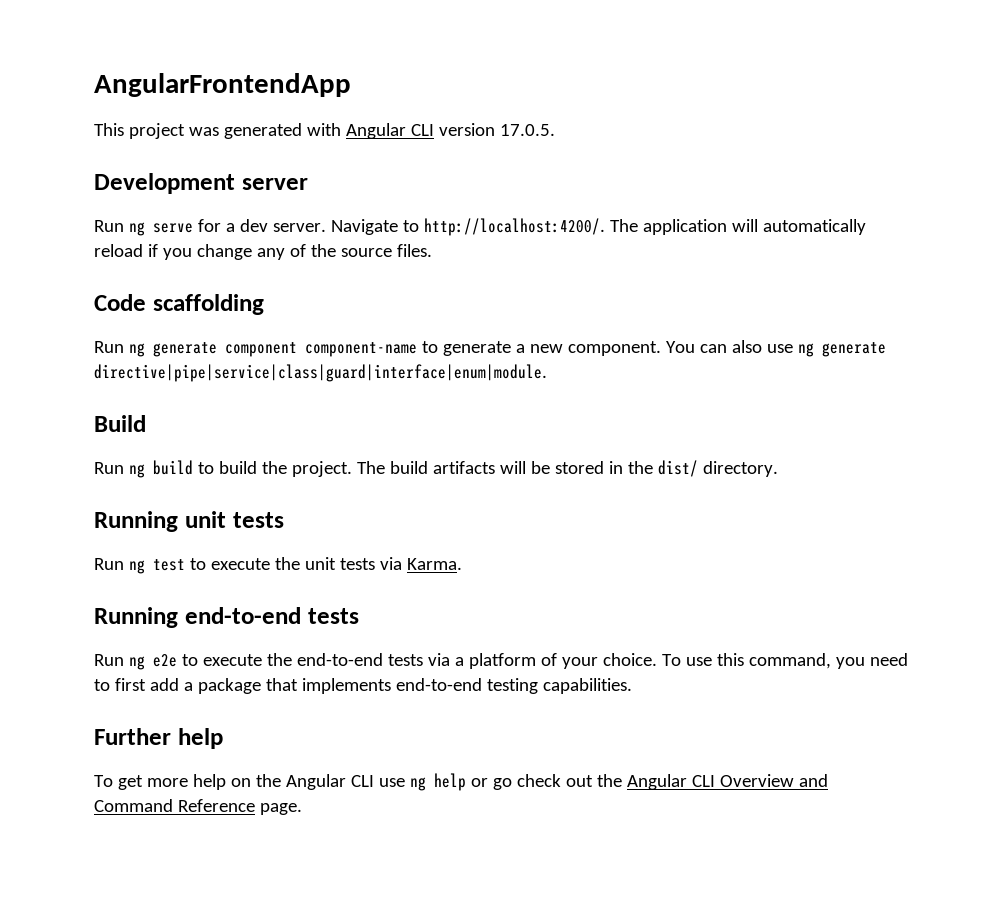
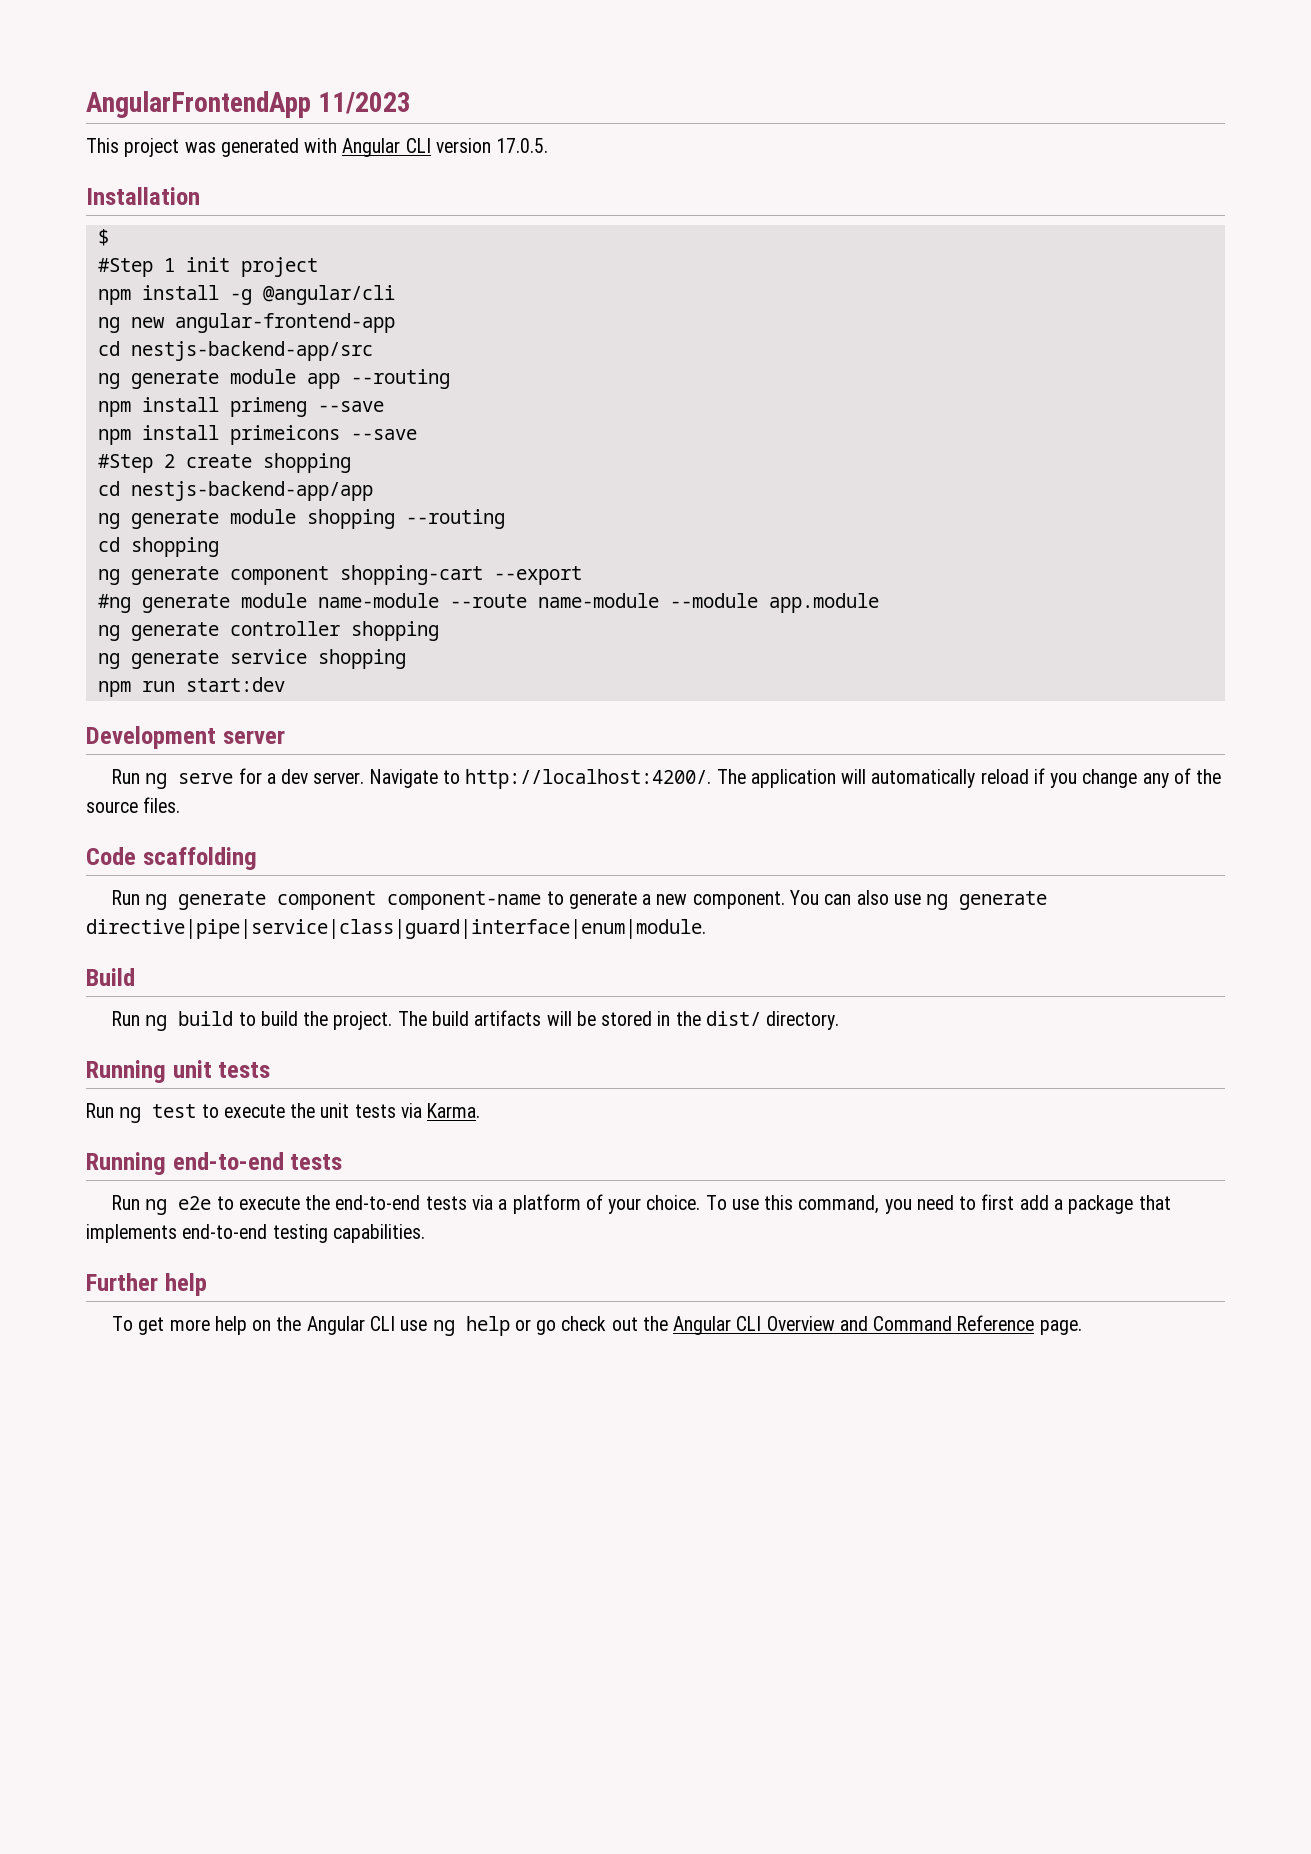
- AngularFrontendApp
+ AngularFrontendApp 11/2023
+ Installation
+ $
+ #Step 1 init project
+ npm install -g @angular/cli
+ ng new angular-frontend-app
+ cd nestjs-backend-app/src
+ ng generate module app --routing
+ npm install primeng --save
+ npm install primeicons --save
+ #Step 2 create shopping
+ cd nestjs-backend-app/app
+ ng generate module shopping --routing
+ cd shopping
+ ng generate component shopping-cart --export
+ #ng generate module name-module --route name-module --module app.module
+ ng generate controller shopping
+ ng generate service shopping
+ npm run start:dev

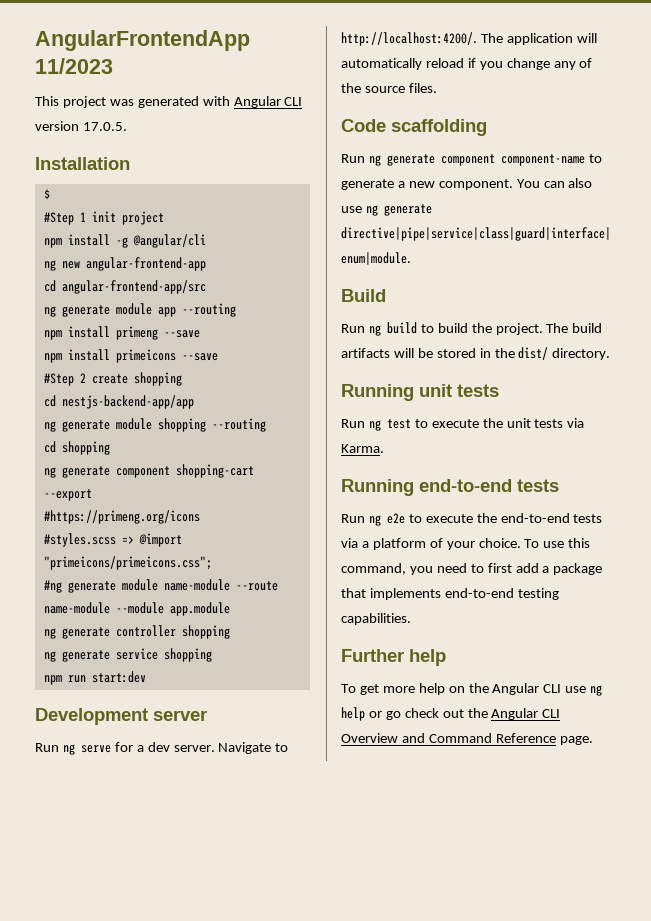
- cd nestjs-backend-app/src
+ cd angular-frontend-app/src
+ #https://primeng.org/icons
+ #styles.scss => @import "primeicons/primeicons.css";

